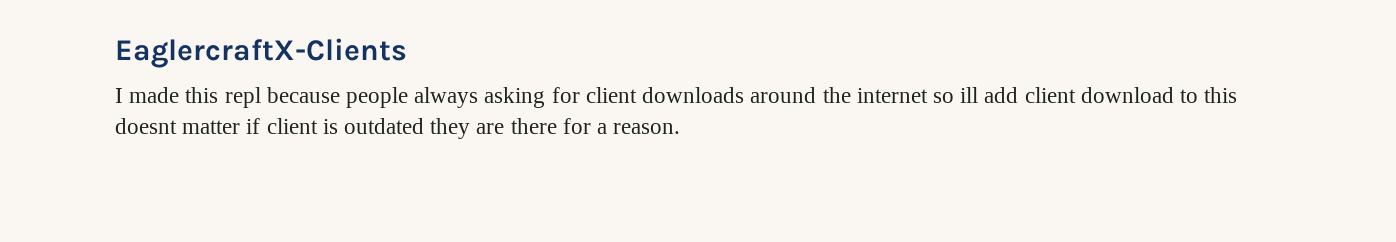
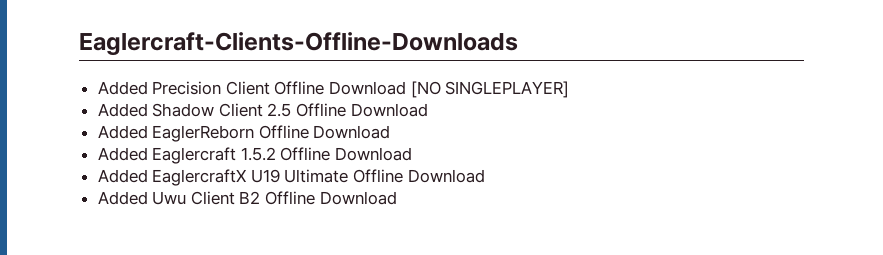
- EaglercraftX-Clients
- I made this repl because people always asking for client downloads around the internet so ill add client download to this doesnt matter if client is outdated they are there for a reason.
+ Eaglercraft-Clients-Offline-Downloads
+ Added Precision Client Offline Download [NO SINGLEPLAYER]
+ Added Shadow Client 2.5 Offline Download
+ Added EaglerReborn Offline Download
+ Added Eaglercraft 1.5.2 Offline Download
+ Added EaglercraftX U19 Ultimate Offline Download
+ Added Uwu Client B2 Offline Download

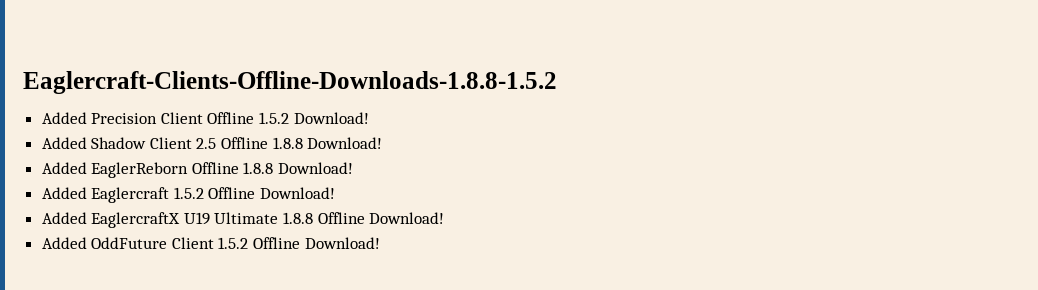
- Eaglercraft-Clients-Offline-Downloads
+ Eaglercraft-Clients-Offline-Downloads-1.8.8-1.5.2
- Added Precision Client Offline Download [NO SINGLEPLAYER]
+ Added Precision Client Offline 1.5.2 Download!
- Added Shadow Client 2.5 Offline Download
+ Added Shadow Client 2.5 Offline 1.8.8 Download!
- Added EaglerReborn Offline Download
+ Added EaglerReborn Offline 1.8.8 Download!
- Added Eaglercraft 1.5.2 Offline Download
+ Added Eaglercraft 1.5.2 Offline Download!
- Added EaglercraftX U19 Ultimate Offline Download
- Added Uwu Client B2 Offline Download
+ Added EaglercraftX U19 Ultimate 1.8.8 Offline Download!
+ Added OddFuture Client 1.5.2 Offline Download!

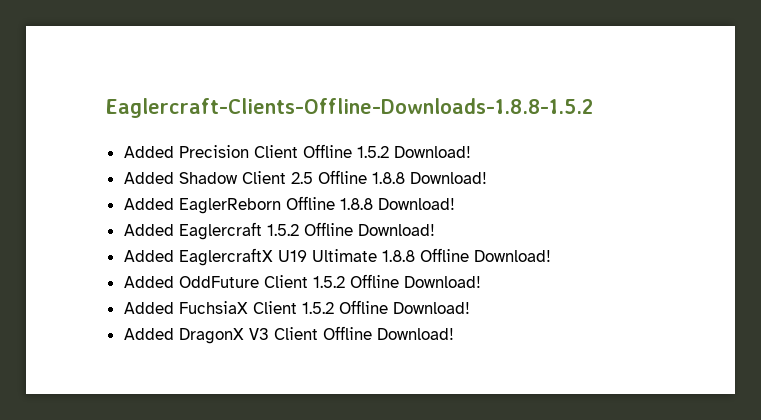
+ Added FuchsiaX Client 1.5.2 Offline Download!
+ Added DragonX V3 Client Offline Download!

